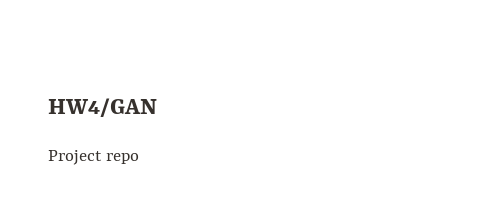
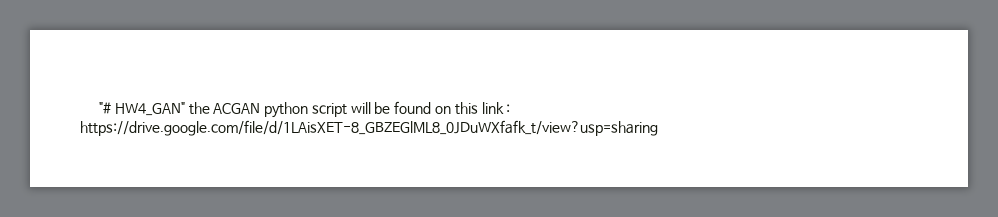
- HW4/GAN
- Project repo
+ "# HW4_GAN" the ACGAN python script will be found on this link : https://drive.google.com/file/d/1LAisXET-8_GBZEGlML8_0JDuWXfafk_t/view?usp=sharing

